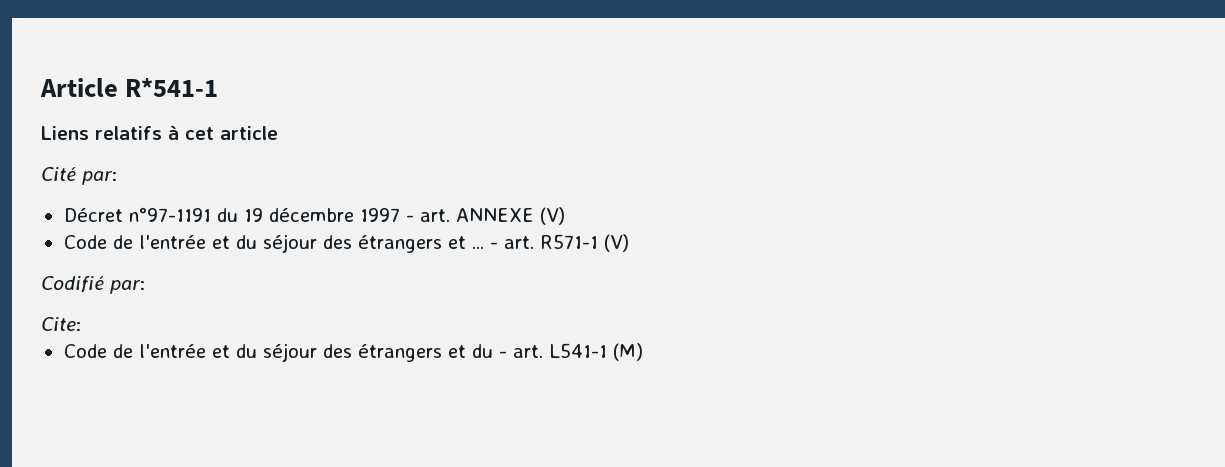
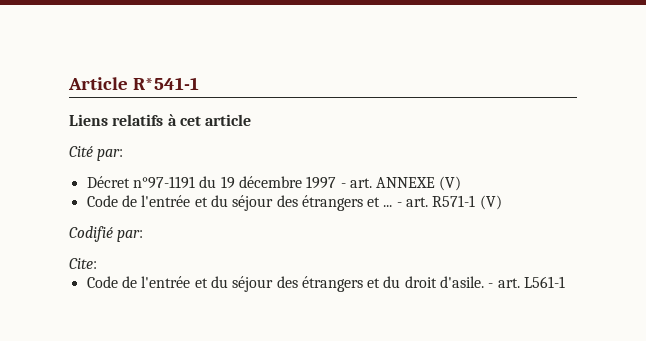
- Code de l'entrée et du séjour des étrangers et du - art. L541-1 (M)
+ Code de l'entrée et du séjour des étrangers et du droit d'asile. - art. L561-1

